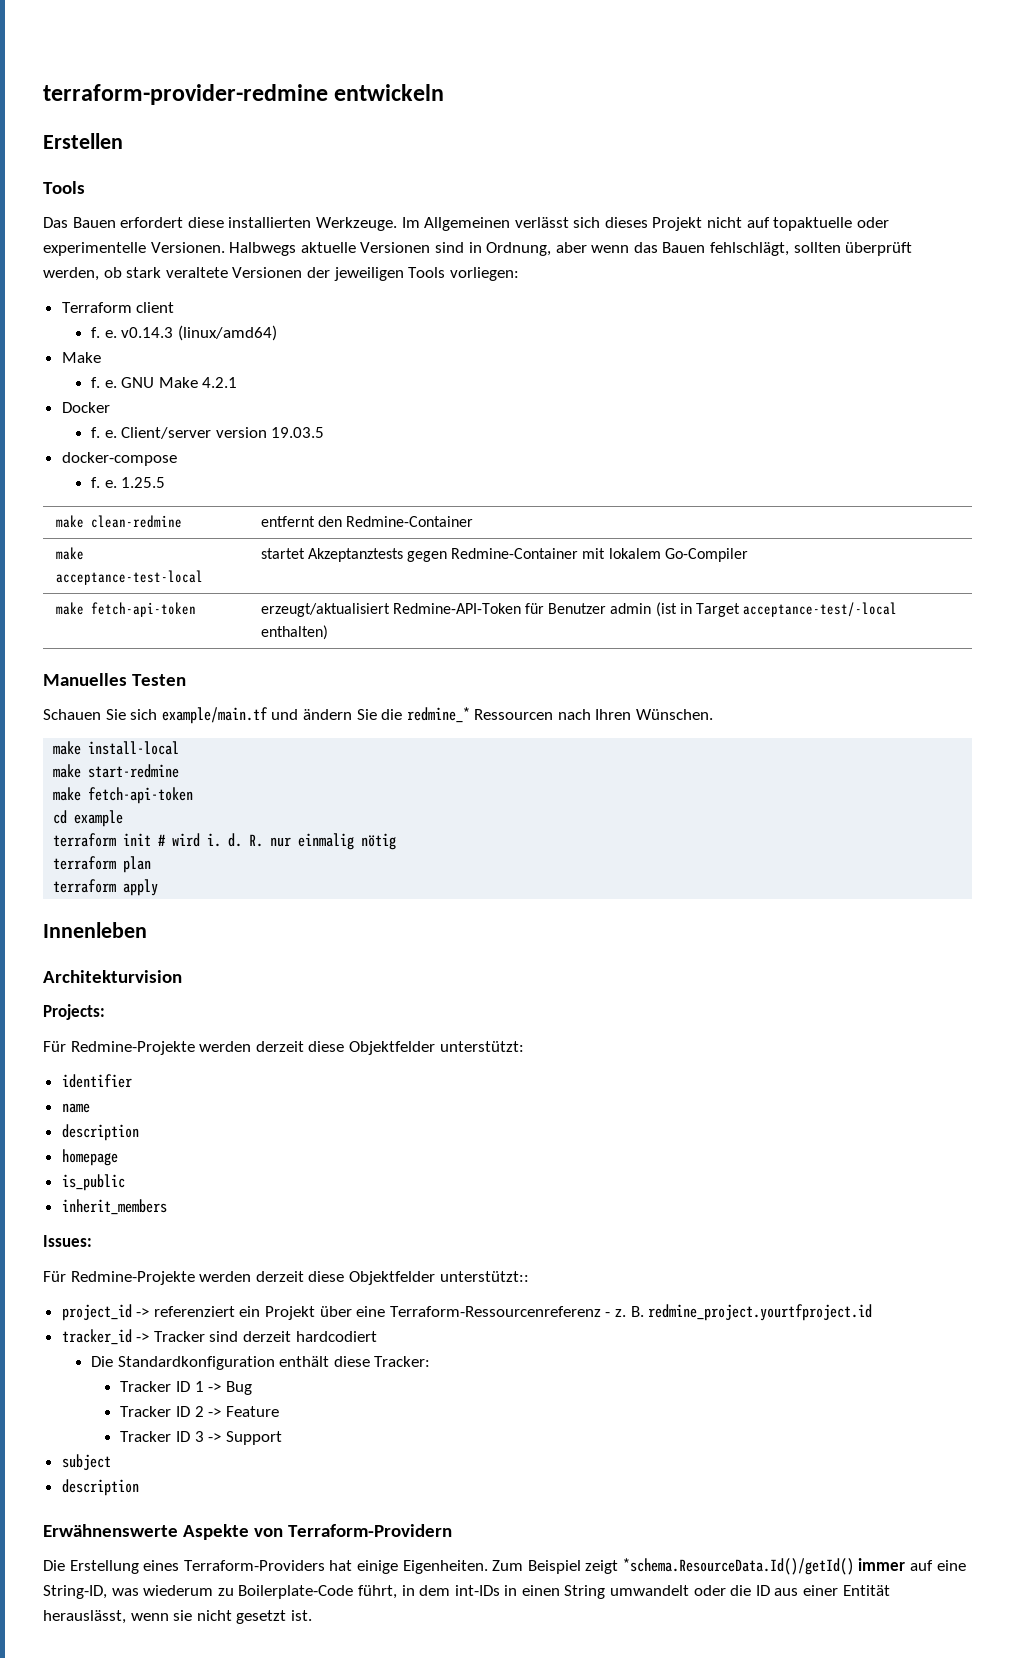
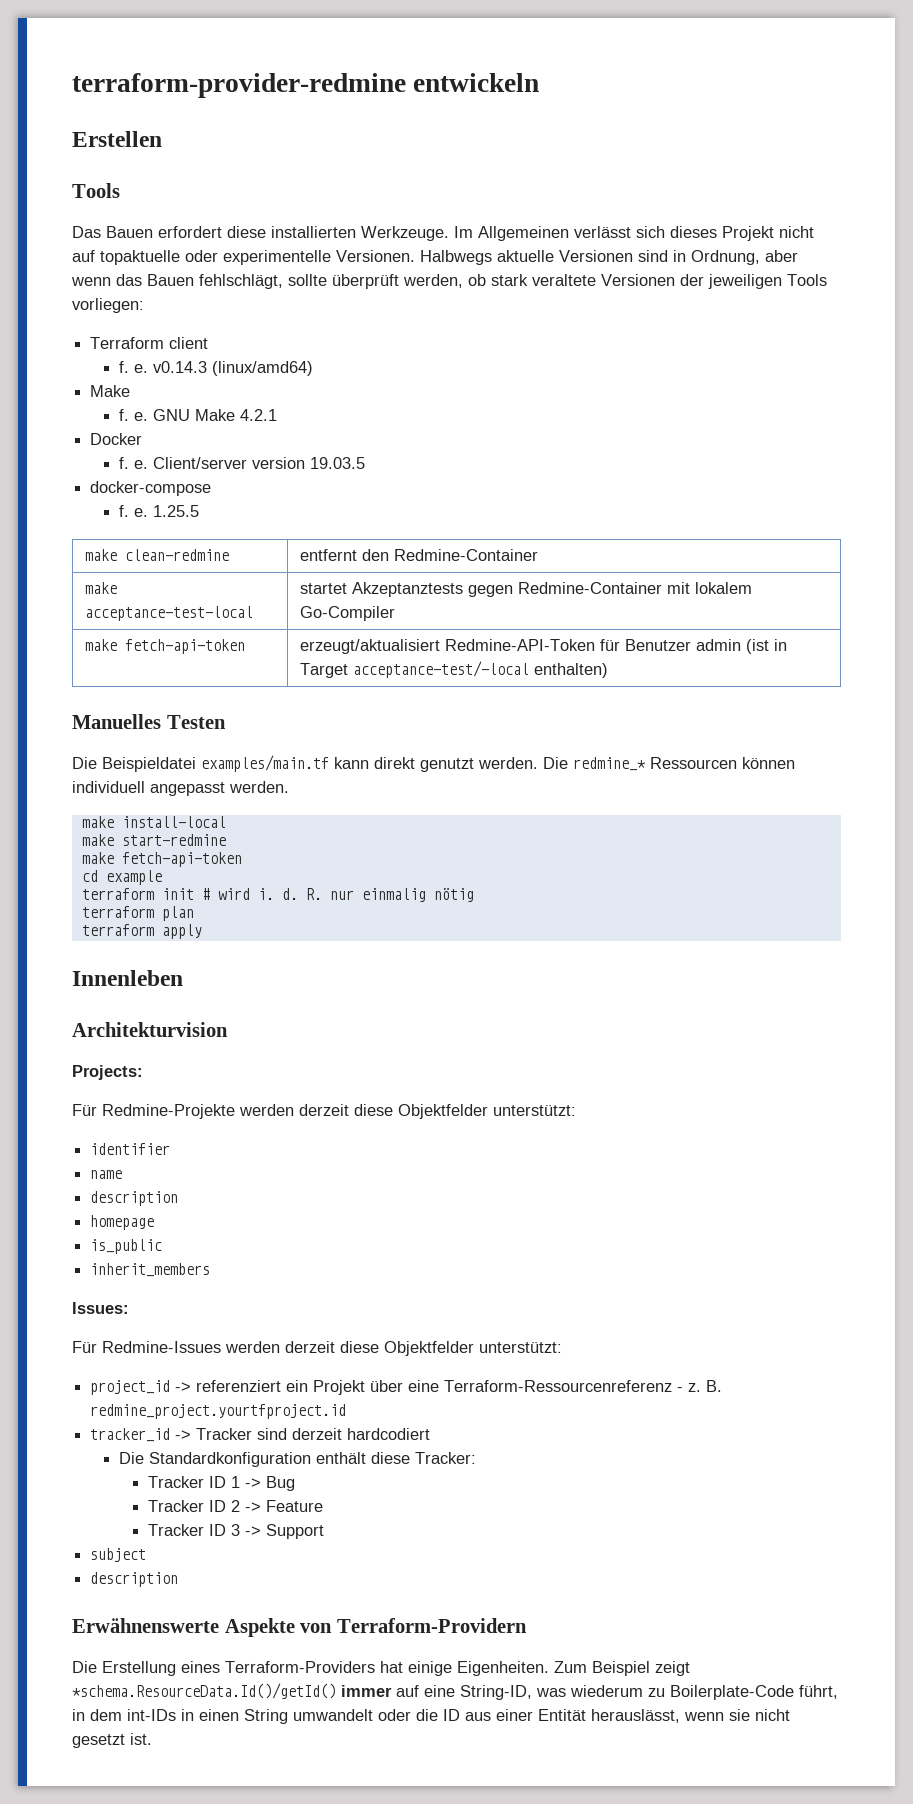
- Halbwegs aktuelle Versionen sind in Ordnung, aber wenn das Bauen fehlschlägt, sollten überprüft werden, ob stark veraltete Versionen der jeweiligen Tools vorliegen:
+ Halbwegs aktuelle Versionen sind in Ordnung, aber wenn das Bauen fehlschlägt, sollte überprüft werden, ob stark veraltete Versionen der jeweiligen Tools vorliegen:
- Schauen Sie sich example/main.tf und ändern Sie die redmine_* Ressourcen nach Ihren Wünschen.
+ Die Beispieldatei examples/main.tf kann direkt genutzt werden. Die redmine_* Ressourcen können individuell angepasst werden.
- Für Redmine-Projekte werden derzeit diese Objektfelder unterstützt::
+ Für Redmine-Issues werden derzeit diese Objektfelder unterstützt:

